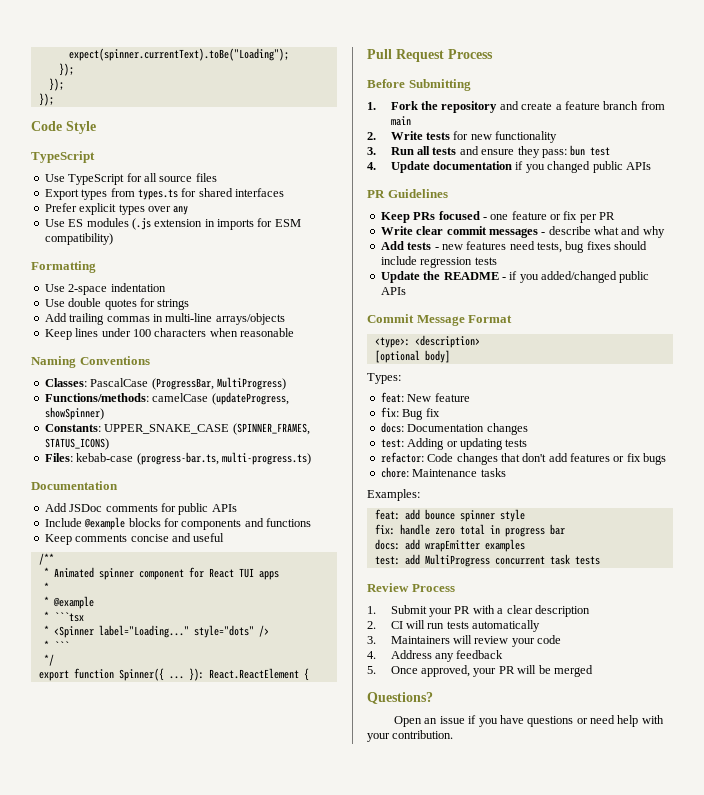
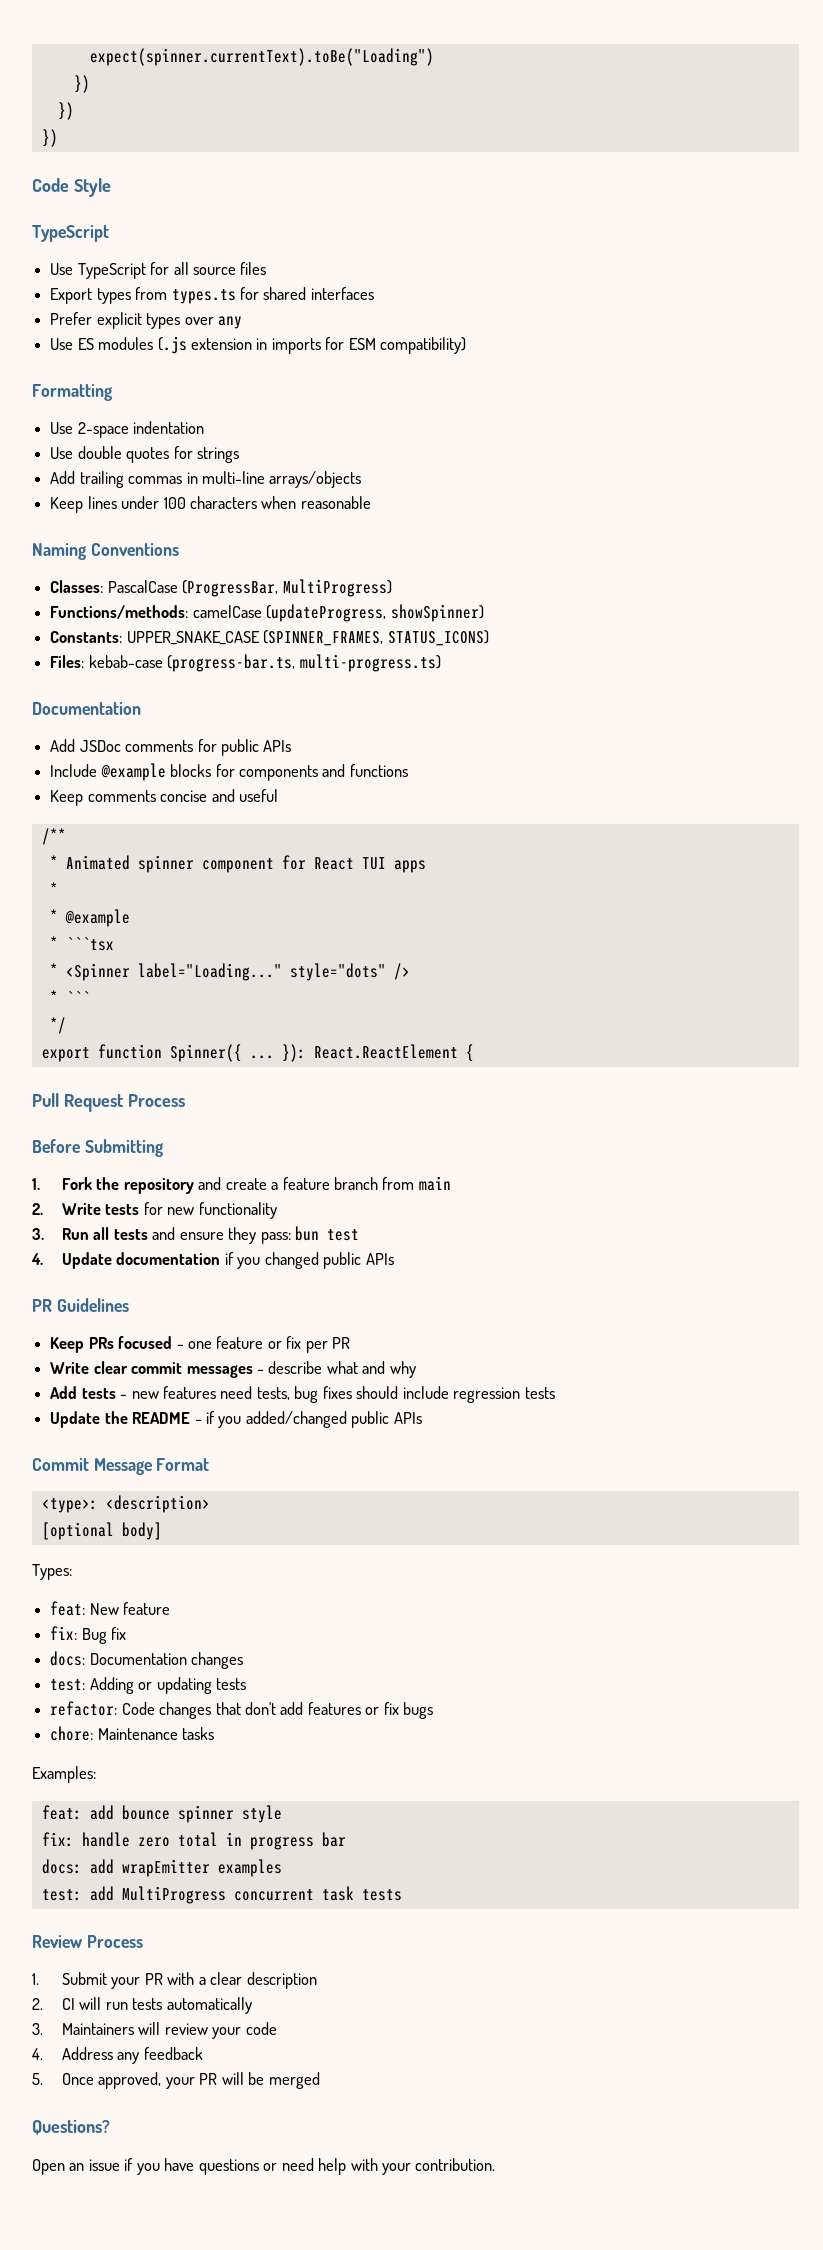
- expect(spinner.currentText).toBe("Loading");
- });
- });
- });
+ expect(spinner.currentText).toBe("Loading")
+ })
+ })
+ })

